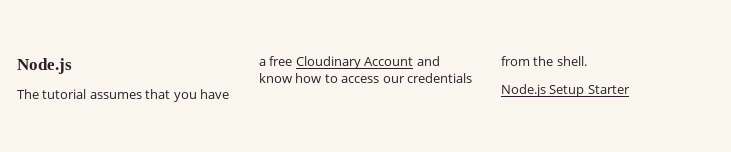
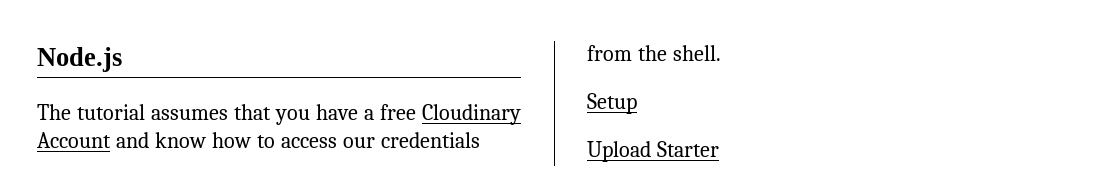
- Node.js Setup Starter
+ Setup
+ Upload Starter

